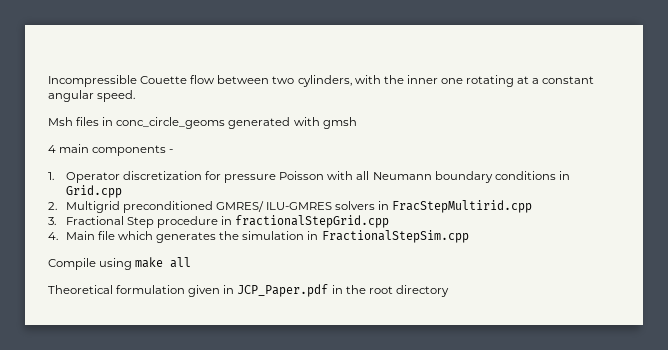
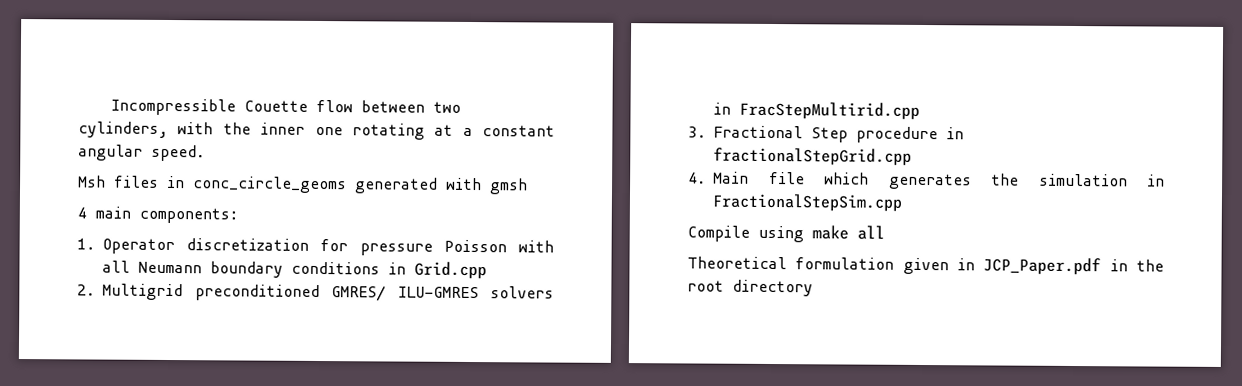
- 4 main components -
+ 4 main components:

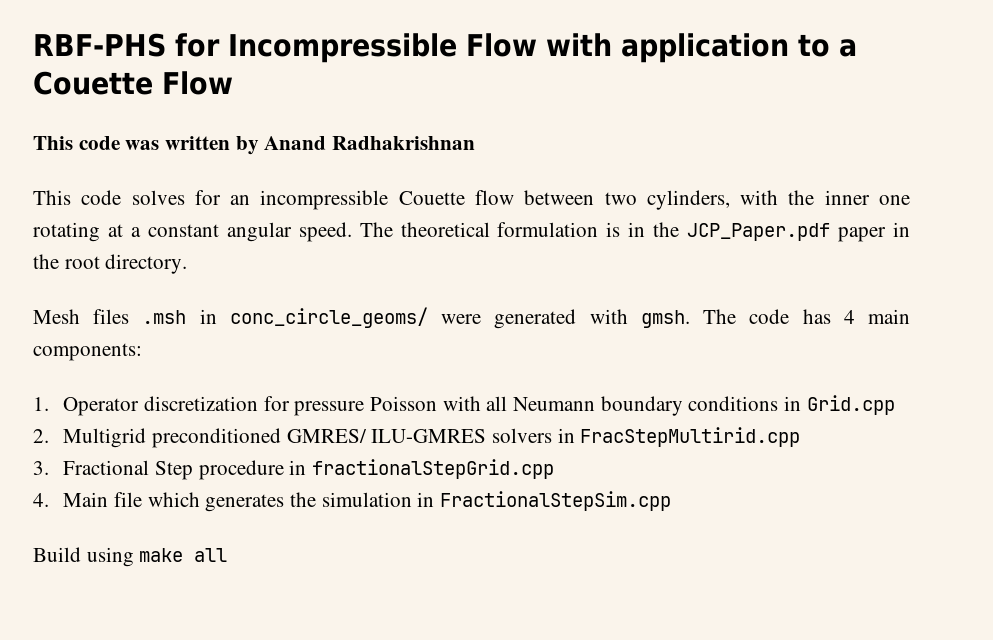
- Incompressible Couette flow between two cylinders, with the inner one rotating at a constant angular speed.
- Msh files in conc_circle_geoms generated with gmsh
- 4 main components:
+ RBF-PHS for Incompressible Flow with application to a Couette Flow
+ This code was written by Anand Radhakrishnan
+ This code solves for an incompressible Couette flow between two cylinders, with the inner one rotating at a constant angular speed. The theoretical formulation is in the JCP_Paper.pdf paper in the root directory.
+ Mesh files .msh in conc_circle_geoms/ were generated with gmsh. The code has 4 main components:
- Compile using make all
+ Build using make all
- Theoretical formulation given in JCP_Paper.pdf in the root directory

